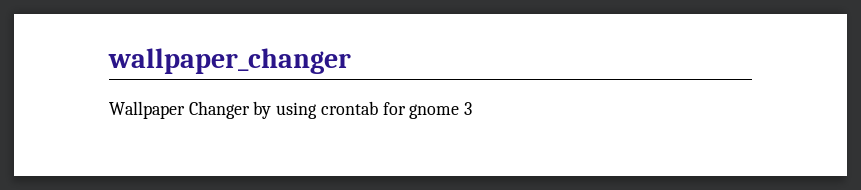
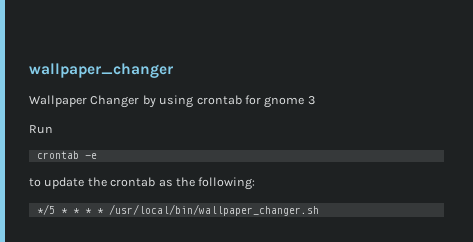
+ Run
+ crontab -e
+ to update the crontab as the following:
+ */5 * * * * /usr/local/bin/wallpaper_changer.sh

